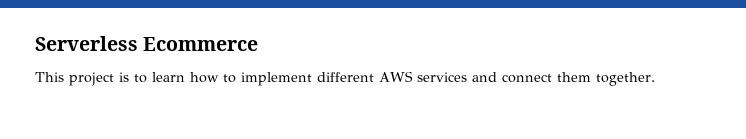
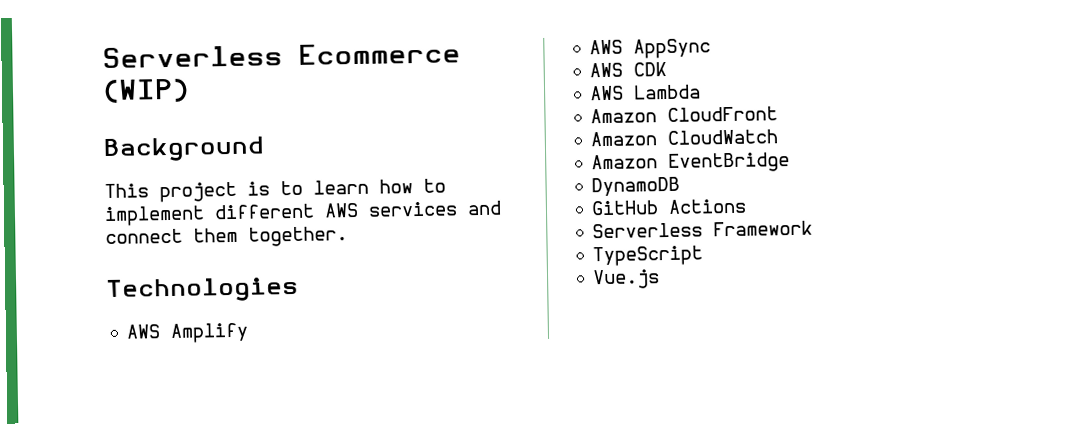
- Serverless Ecommerce
+ Serverless Ecommerce (WIP)
+ Background
+ Technologies
+ AWS Amplify
+ AWS AppSync
+ AWS CDK
+ AWS Lambda
+ Amazon CloudFront
+ Amazon CloudWatch
+ Amazon EventBridge
+ DynamoDB
+ GitHub Actions
+ Serverless Framework
+ TypeScript
+ Vue.js

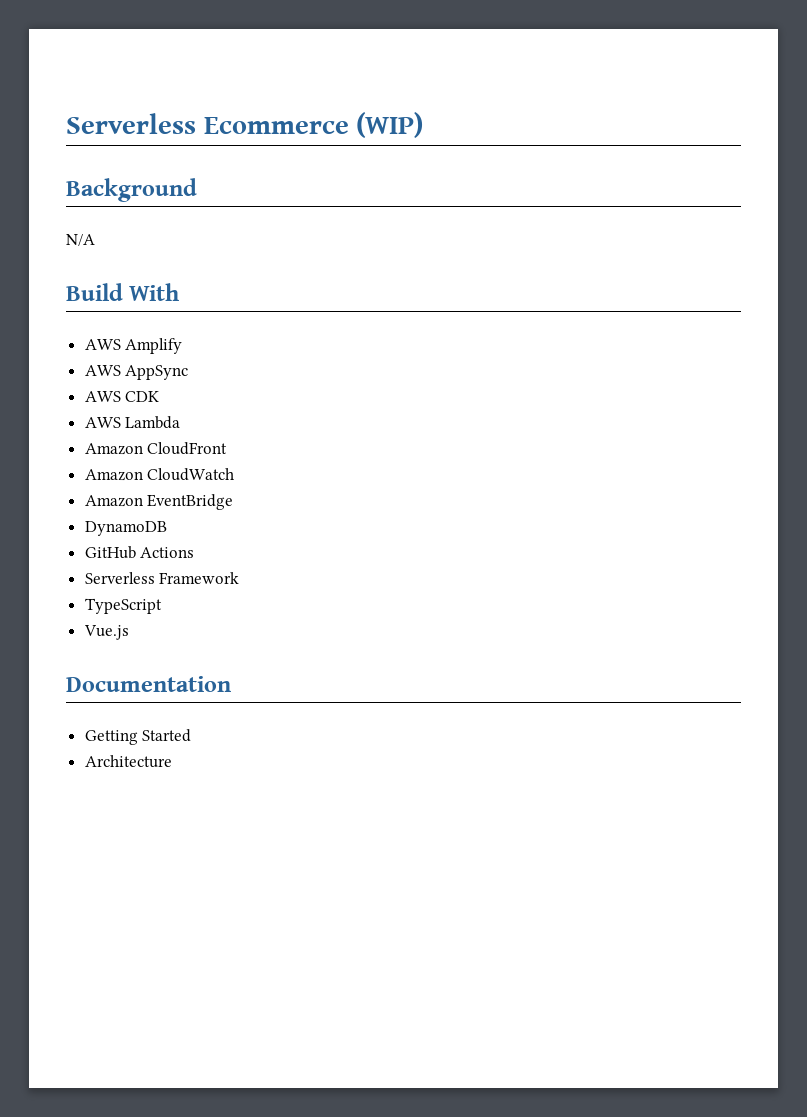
- This project is to learn how to implement different AWS services and connect them together.
- Technologies
+ N/A
+ Build With
+ Documentation
+ Getting Started
+ Architecture

